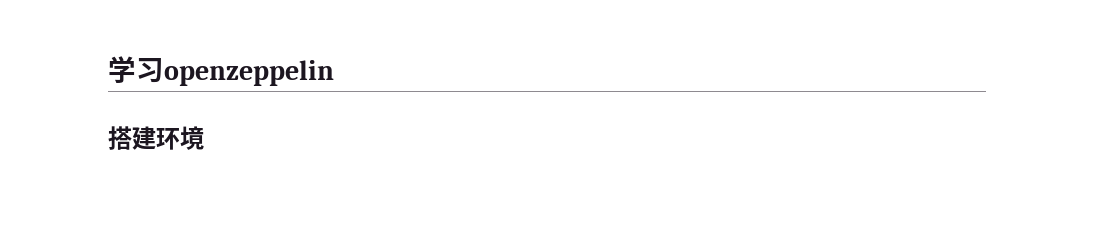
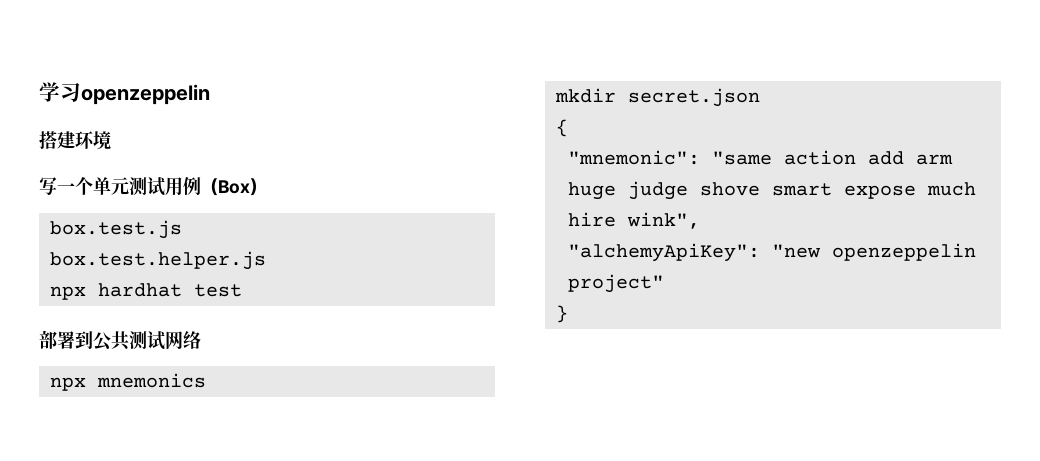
+ 写一个单元测试用例（Box）
+ box.test.js
+ box.test.helper.js
+ npx hardhat test
+ 部署到公共测试网络
+ npx mnemonics
+ mkdir secret.json
+ {
+ "mnemonic": "same action add arm huge judge shove smart expose much hire wink",
+ "alchemyApiKey": "new openzeppelin project"
+ }

